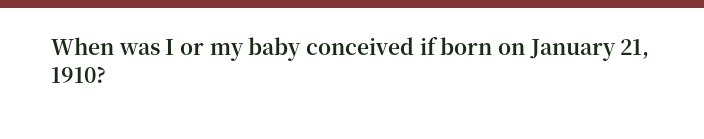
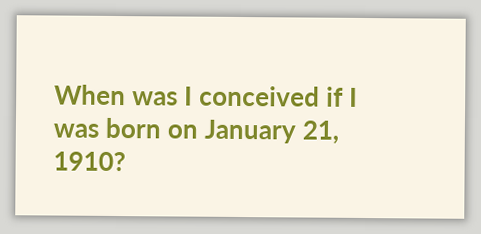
- When was I or my baby conceived if born on January 21, 1910?
+ When was I conceived if I was born on January 21, 1910?

